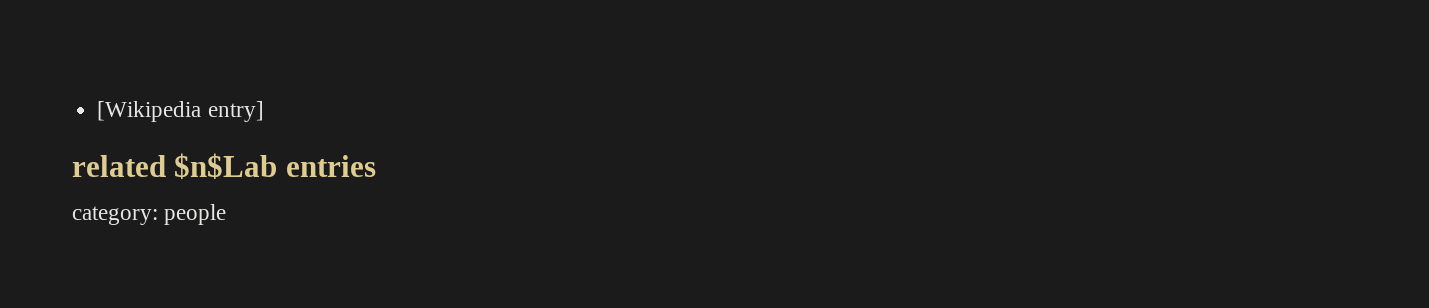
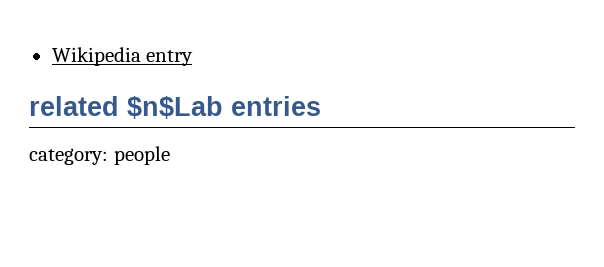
- [Wikipedia entry]
+ Wikipedia entry

